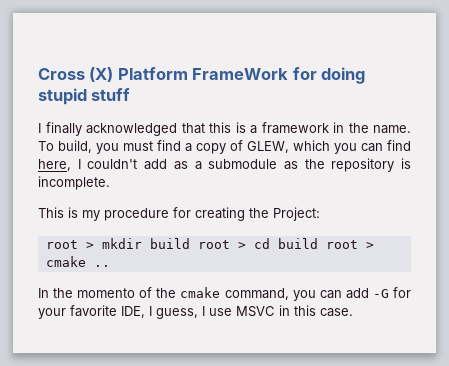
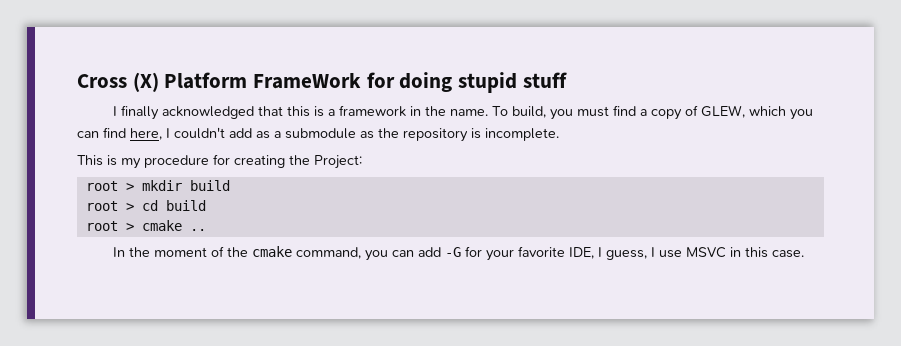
- root > mkdir build root > cd build root > cmake ..
+ root > mkdir build
+ root > cd build
+ root > cmake ..
- In the momento of the cmake command, you can add -G for your favorite IDE, I guess, I use MSVC in this case.
+ In the moment of the cmake command, you can add -G for your favorite IDE, I guess, I use MSVC in this case.

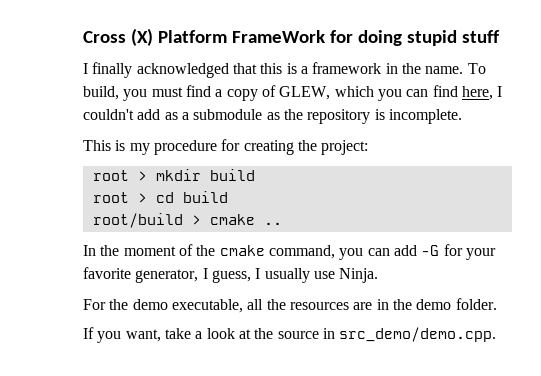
- This is my procedure for creating the Project:
+ This is my procedure for creating the project:
- root > cmake ..
+ root/build > cmake ..
- In the moment of the cmake command, you can add -G for your favorite IDE, I guess, I use MSVC in this case.
+ In the moment of the cmake command, you can add -G for your favorite generator, I guess, I usually use Ninja.
+ For the demo executable, all the resources are in the demo folder.
+ If you want, take a look at the source in src_demo/demo.cpp.

